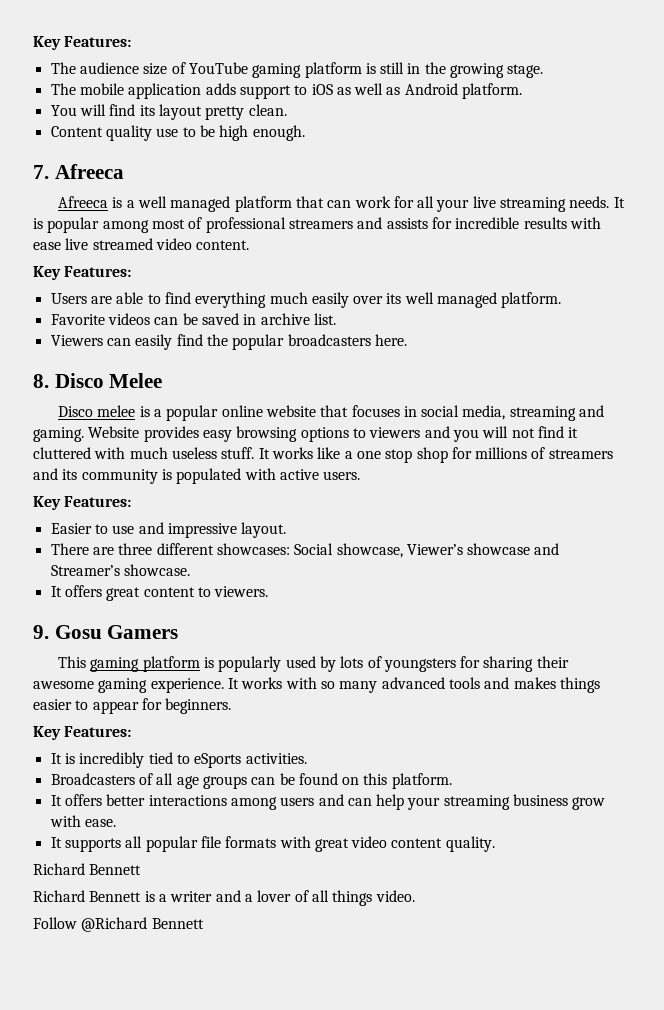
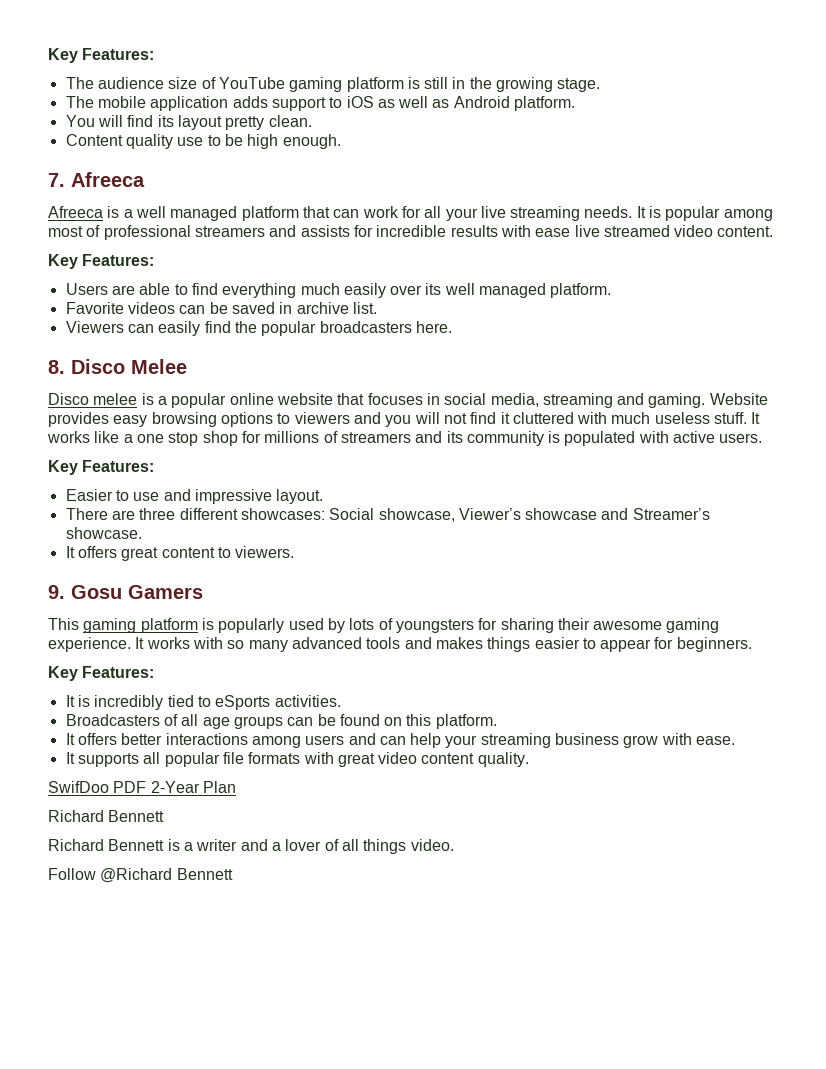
+ SwifDoo PDF 2-Year Plan

